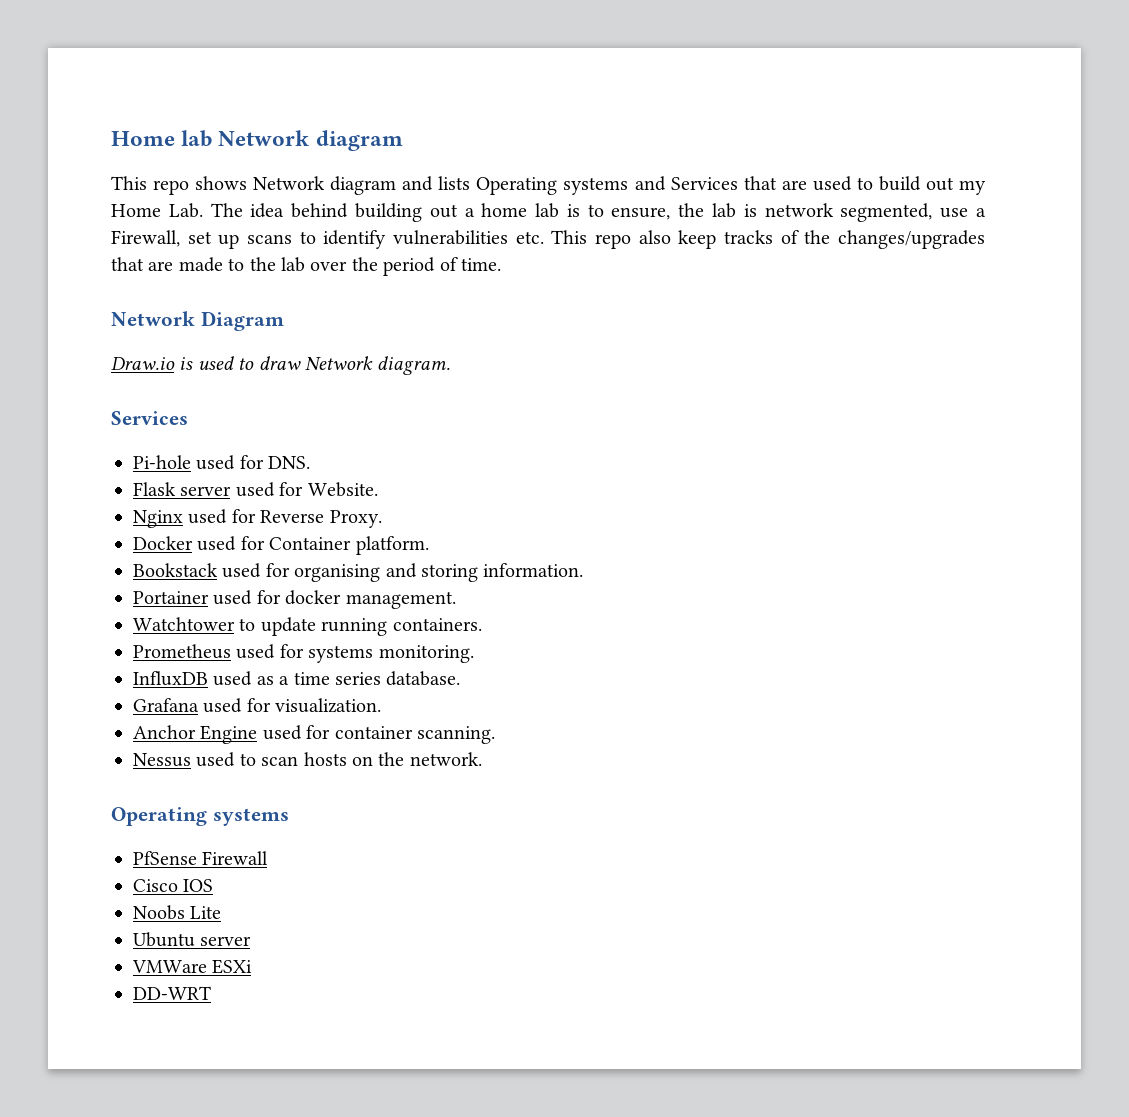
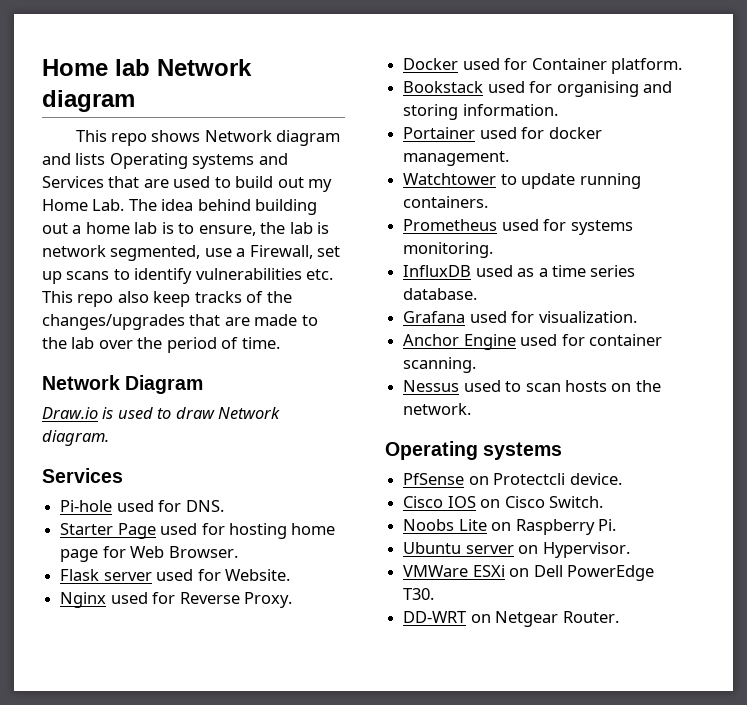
+ Starter Page used for hosting home page for Web Browser.
- PfSense Firewall
+ PfSense on Protectcli device.
- Cisco IOS
+ Cisco IOS on Cisco Switch.
- Noobs Lite
+ Noobs Lite on Raspberry Pi.
- Ubuntu server
+ Ubuntu server on Hypervisor.
- VMWare ESXi
- DD-WRT
+ VMWare ESXi on Dell PowerEdge T30.
+ DD-WRT on Netgear Router.

